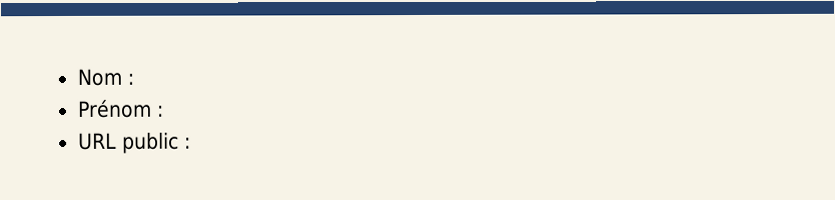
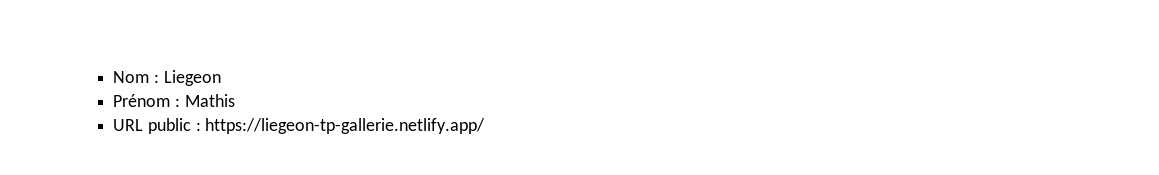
- Nom :
+ Nom : Liegeon
- Prénom :
+ Prénom : Mathis
- URL public :
+ URL public : https://liegeon-tp-gallerie.netlify.app/

